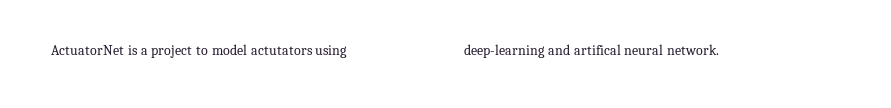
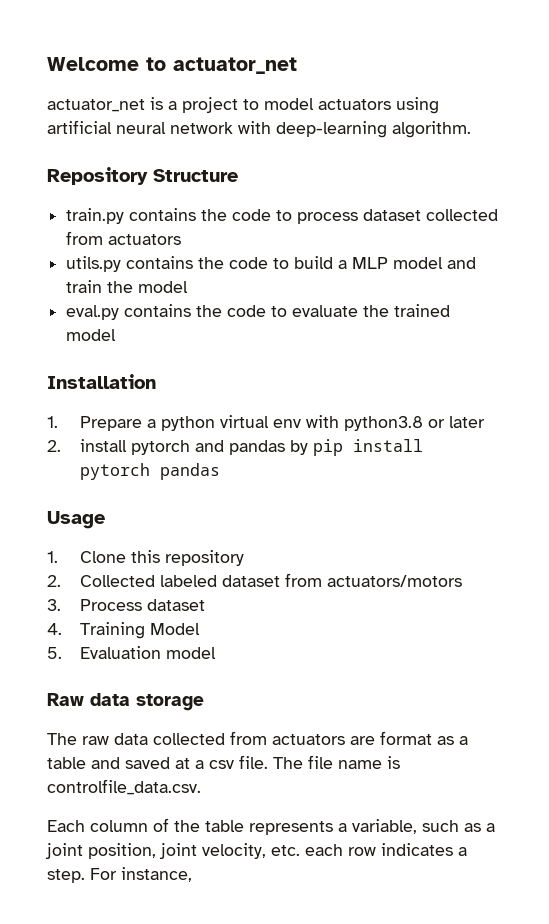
- ActuatorNet is a project to model actutators using deep-learning and artifical neural network.
+ Welcome to actuator_net
+ actuator_net is a project to model actuators using artificial neural network with deep-learning algorithm.
+ Repository Structure
+ train.py contains the code to process dataset collected from actuators
+ utils.py contains the code to build a MLP model and train the model
+ eval.py contains the code to evaluate the trained model
+ Installation
+ 1. Prepare a python virtual env with python3.8 or later
+ 2. install pytorch and pandas by pip install pytorch pandas
+ Usage
+ 1. Clone this repository
+ 2. Collected labeled dataset from actuators/motors
+ 3. Process dataset
+ 4. Training Model
+ 5. Evaluation model
+ Raw data storage
+ The raw data collected from actuators are format as a table and saved at a csv file. The file name is controlfile_data.csv.
+ Each column of the table represents a variable, such as a joint position, joint velocity, etc. each row indicates a step. For instance,

